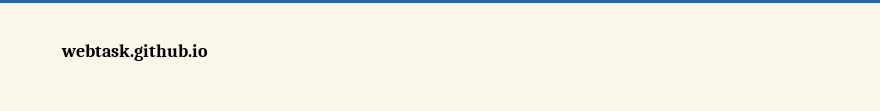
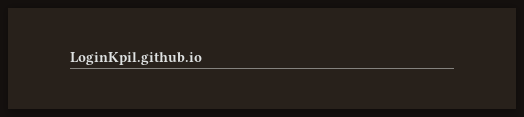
- webtask.github.io
+ LoginKpil.github.io

